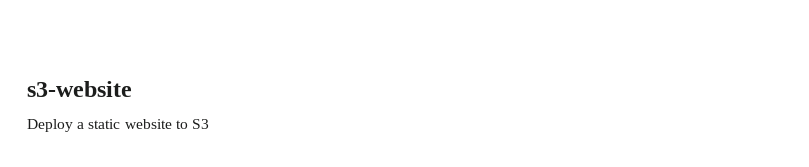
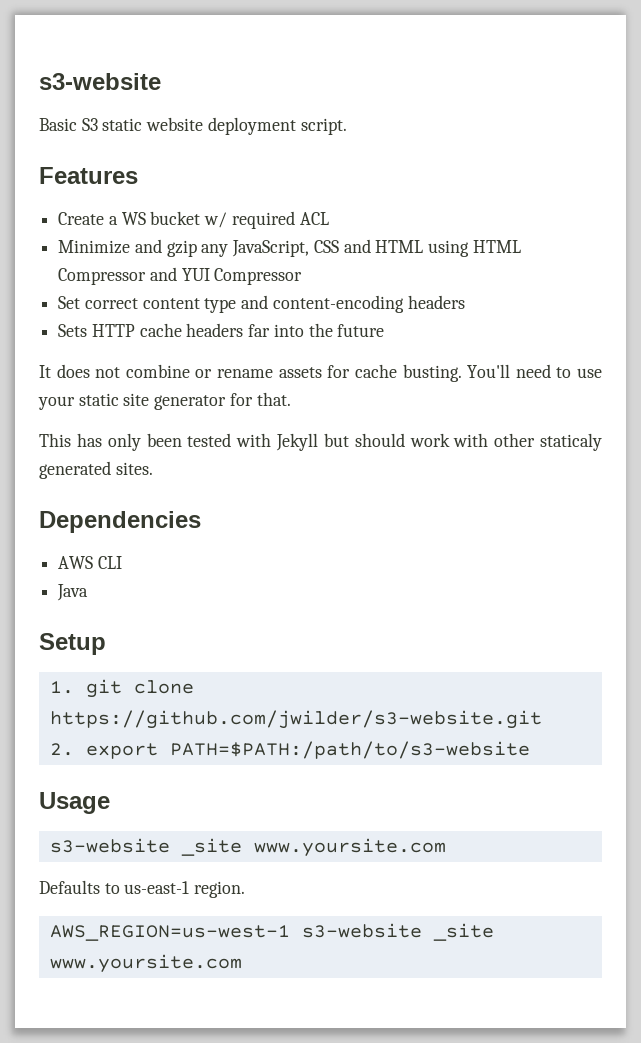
- Deploy a static website to S3
+ Basic S3 static website deployment script.
+ Features
+ Create a WS bucket w/ required ACL
+ Minimize and gzip any JavaScript, CSS and HTML using HTML Compressor and YUI Compressor
+ Set correct content type and content-encoding headers
+ Sets HTTP cache headers far into the future
+ It does not combine or rename assets for cache busting. You'll need to use your static site generator for that.
+ This has only been tested with Jekyll but should work with other staticaly generated sites.
+ Dependencies
+ AWS CLI
+ Java
+ Setup
+ 1. git clone https://github.com/jwilder/s3-website.git
+ 2. export PATH=$PATH:/path/to/s3-website
+ Usage
+ s3-website _site www.yoursite.com
+ Defaults to us-east-1 region.
+ AWS_REGION=us-west-1 s3-website _site www.yoursite.com

